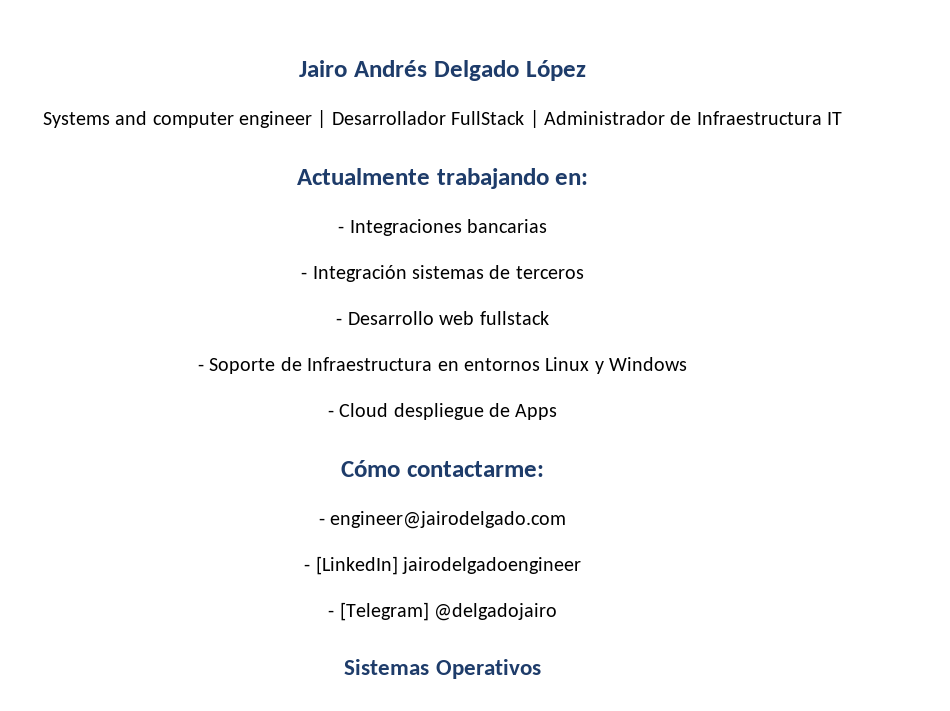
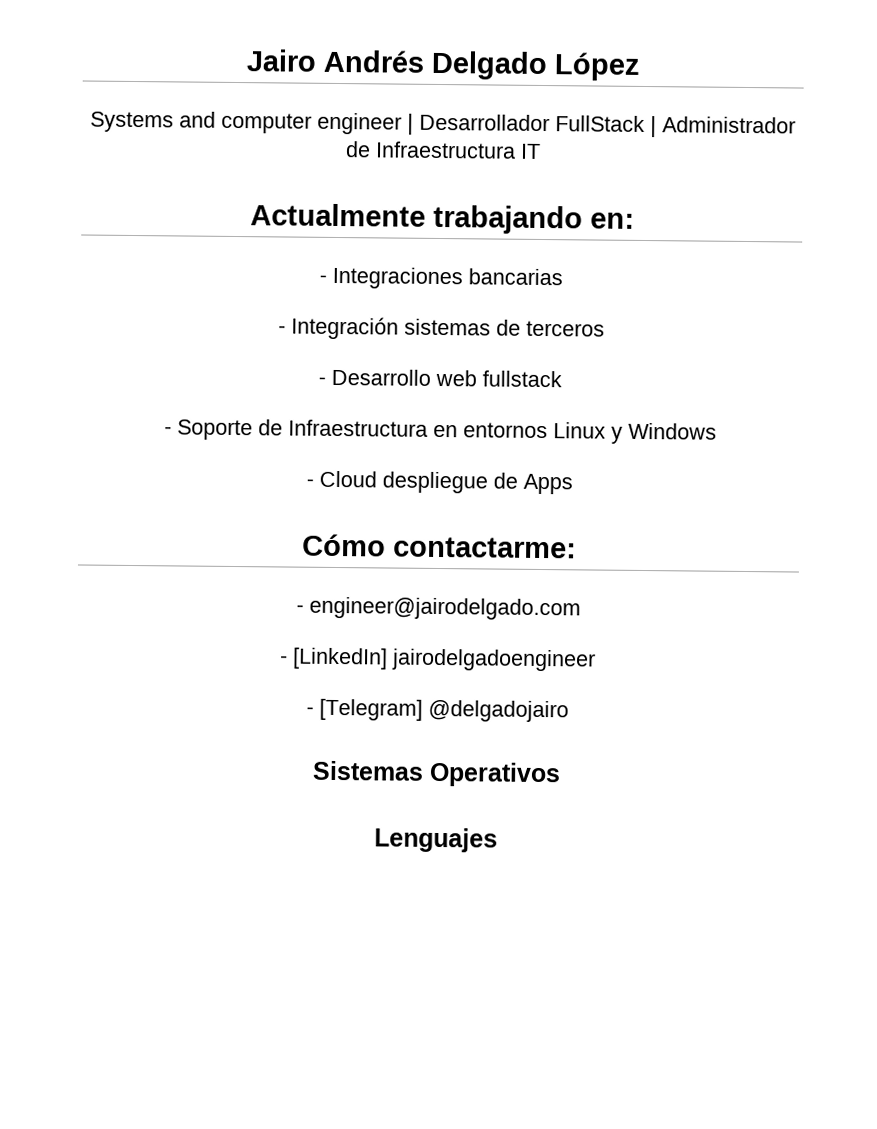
+ Lenguajes

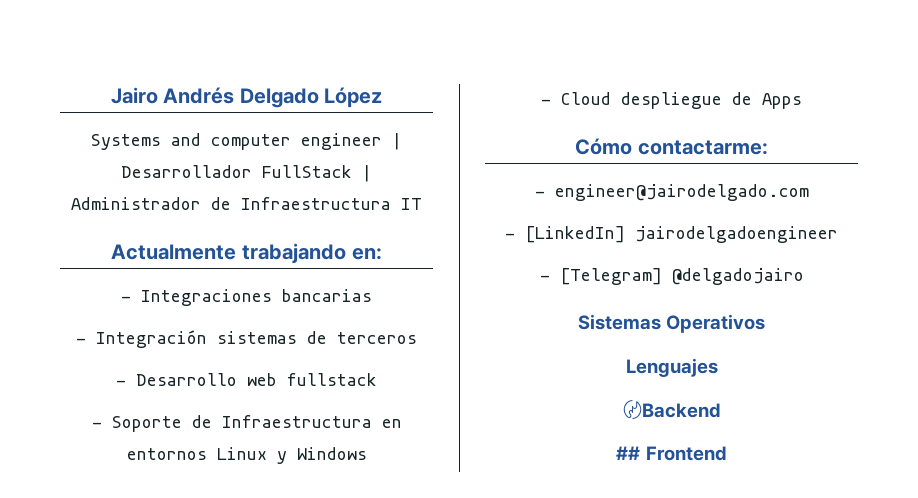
+ 〄Backend
+ ## Frontend

